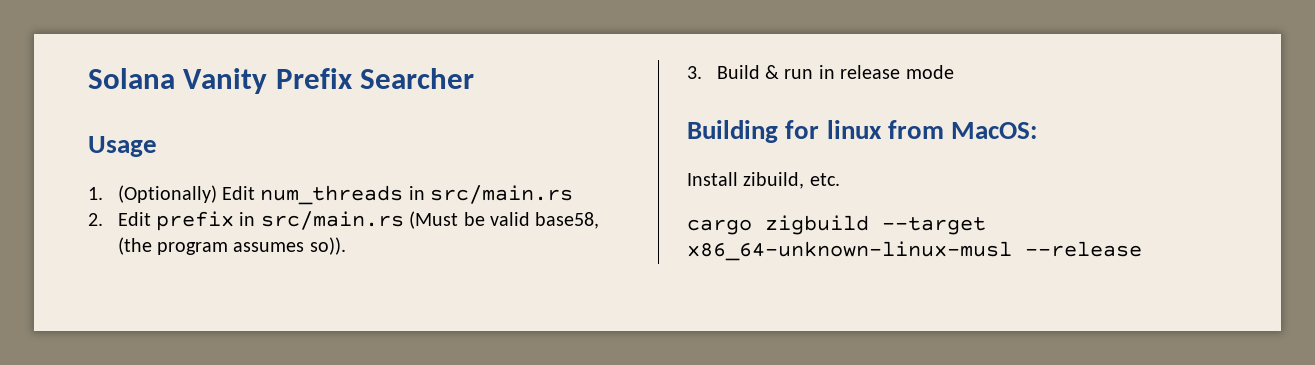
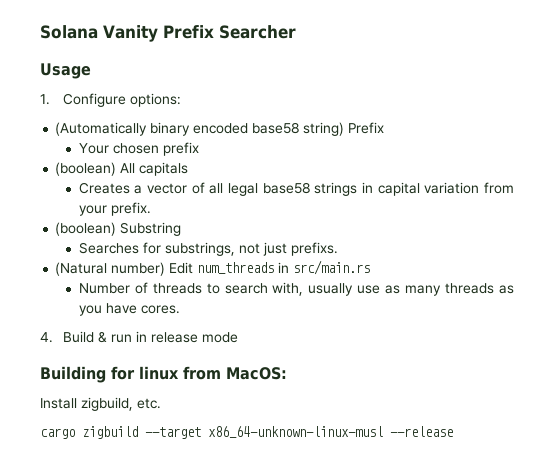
- 1. (Optionally) Edit num_threads in src/main.rs
- 2. Edit prefix in src/main.rs (Must be valid base58, (the program assumes so)).
- 3. Build & run in release mode
+ 1. Configure options:
+ (Automatically binary encoded base58 string) Prefix
+ Your chosen prefix
+ (boolean) All capitals
+ Creates a vector of all legal base58 strings in capital variation from your prefix.
+ (boolean) Substring
+ Searches for substrings, not just prefixs.
+ (Natural number) Edit num_threads in src/main.rs
+ Number of threads to search with, usually use as many threads as you have cores.
+ 4. Build & run in release mode
- Install zibuild, etc.
+ Install zigbuild, etc.

